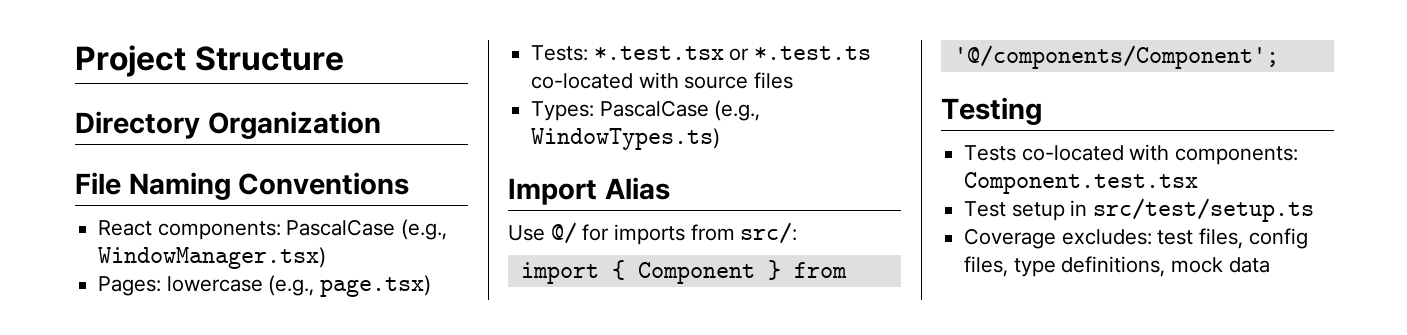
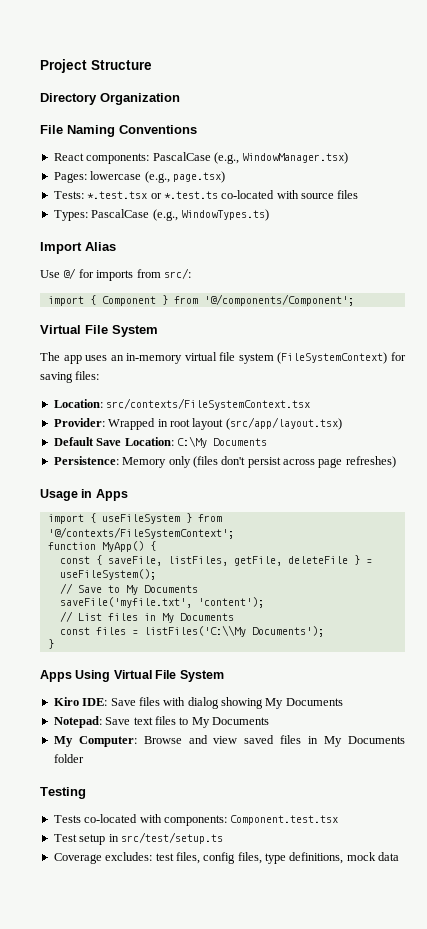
  import { Component } from '@/components/Component';
+ Virtual File System
+ The app uses an in-memory virtual file system (FileSystemContext) for saving files:
+ Location: src/contexts/FileSystemContext.tsx
+ Provider: Wrapped in root layout (src/app/layout.tsx)
+ Default Save Location: C:\My Documents
+ Persistence: Memory only (files don't persist across page refreshes)
+ Usage in Apps
+ import { useFileSystem } from '@/contexts/FileSystemContext';
+ function MyApp() {
+ const { saveFile, listFiles, getFile, deleteFile } = useFileSystem();
+ // Save to My Documents
+ saveFile('myfile.txt', 'content');
+ // List files in My Documents
+ const files = listFiles('C:\\My Documents');
+ }
+ Apps Using Virtual File System
+ Kiro IDE: Save files with dialog showing My Documents
+ Notepad: Save text files to My Documents
+ My Computer: Browse and view saved files in My Documents folder

